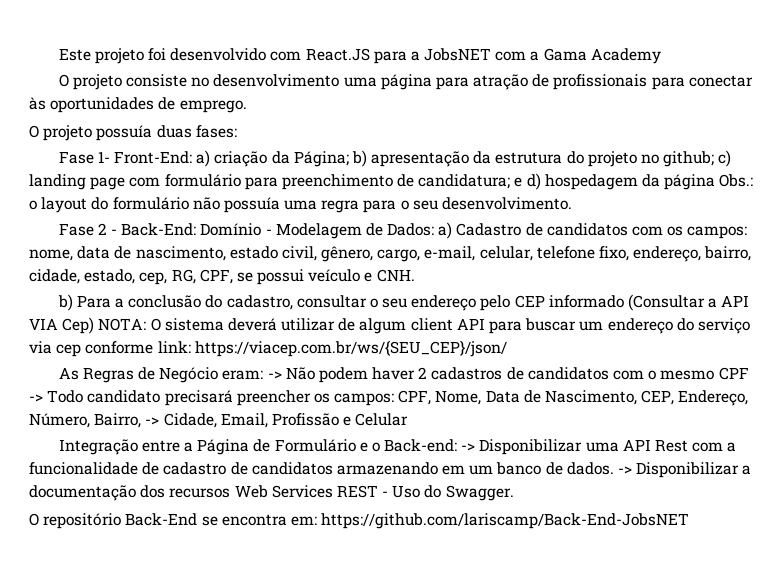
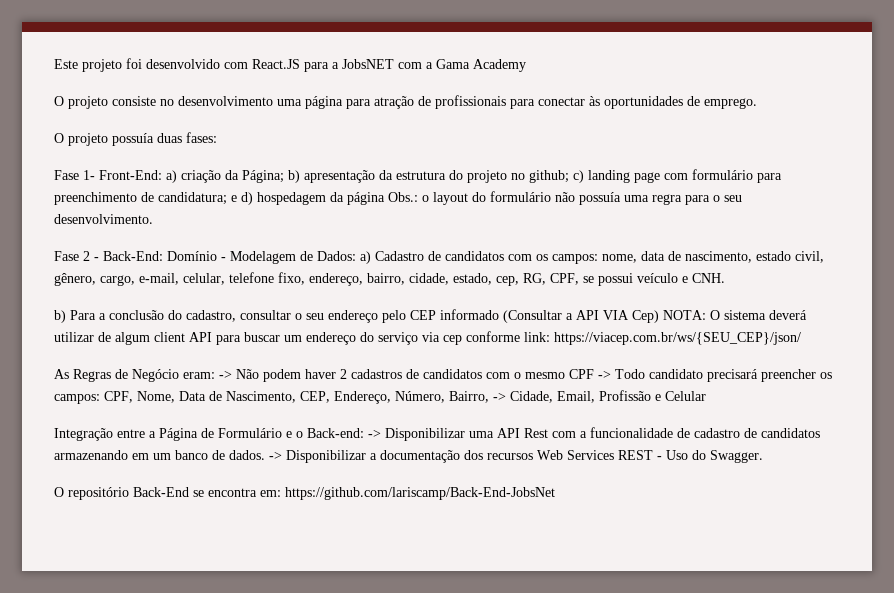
- O repositório Back-End se encontra em: https://github.com/lariscamp/Back-End-JobsNET
+ O repositório Back-End se encontra em: https://github.com/lariscamp/Back-End-JobsNet

